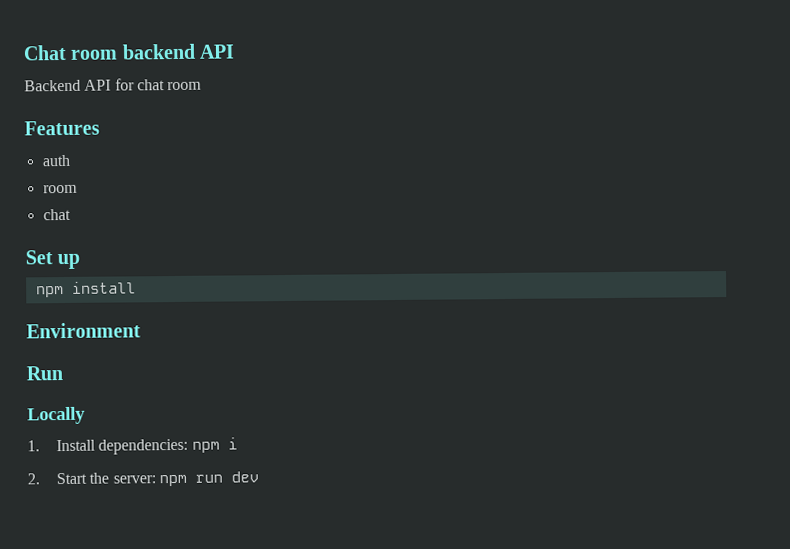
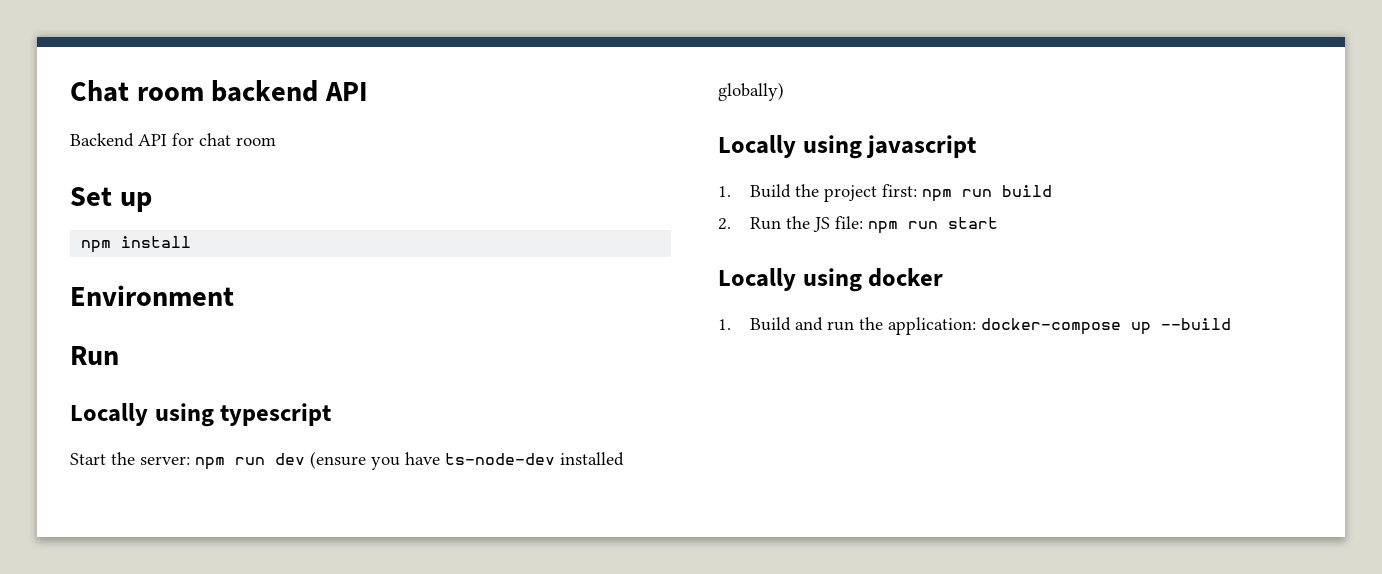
- Features
- auth
- room
- chat
- Locally
- 1. Install dependencies: npm i
- 2. Start the server: npm run dev
+ Locally using typescript
+ Start the server: npm run dev (ensure you have ts-node-dev installed globally)
+ Locally using javascript
+ 1. Build the project first: npm run build
+ 2. Run the JS file: npm run start
+ Locally using docker
+ 1. Build and run the application: docker-compose up --build

